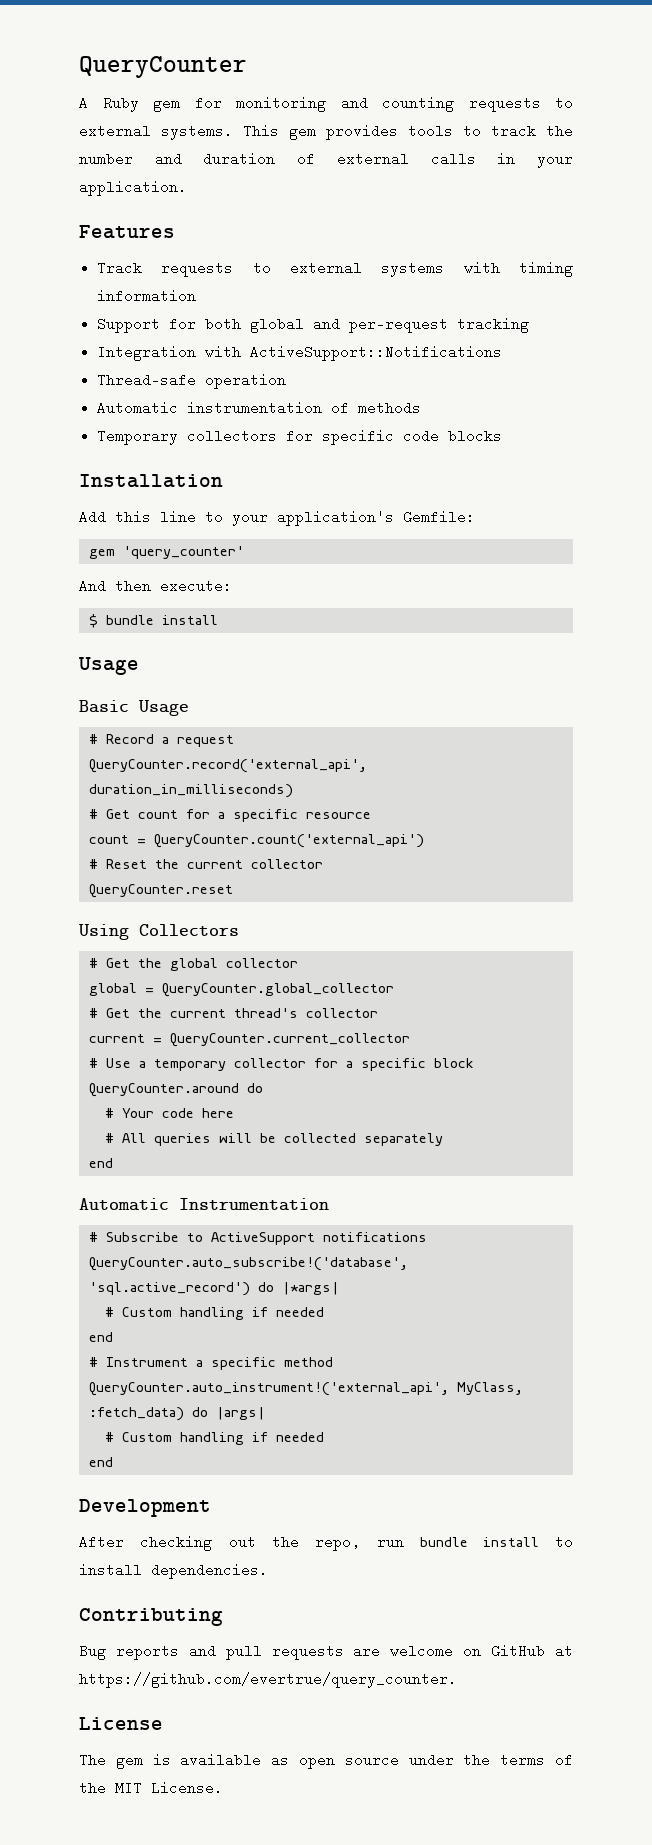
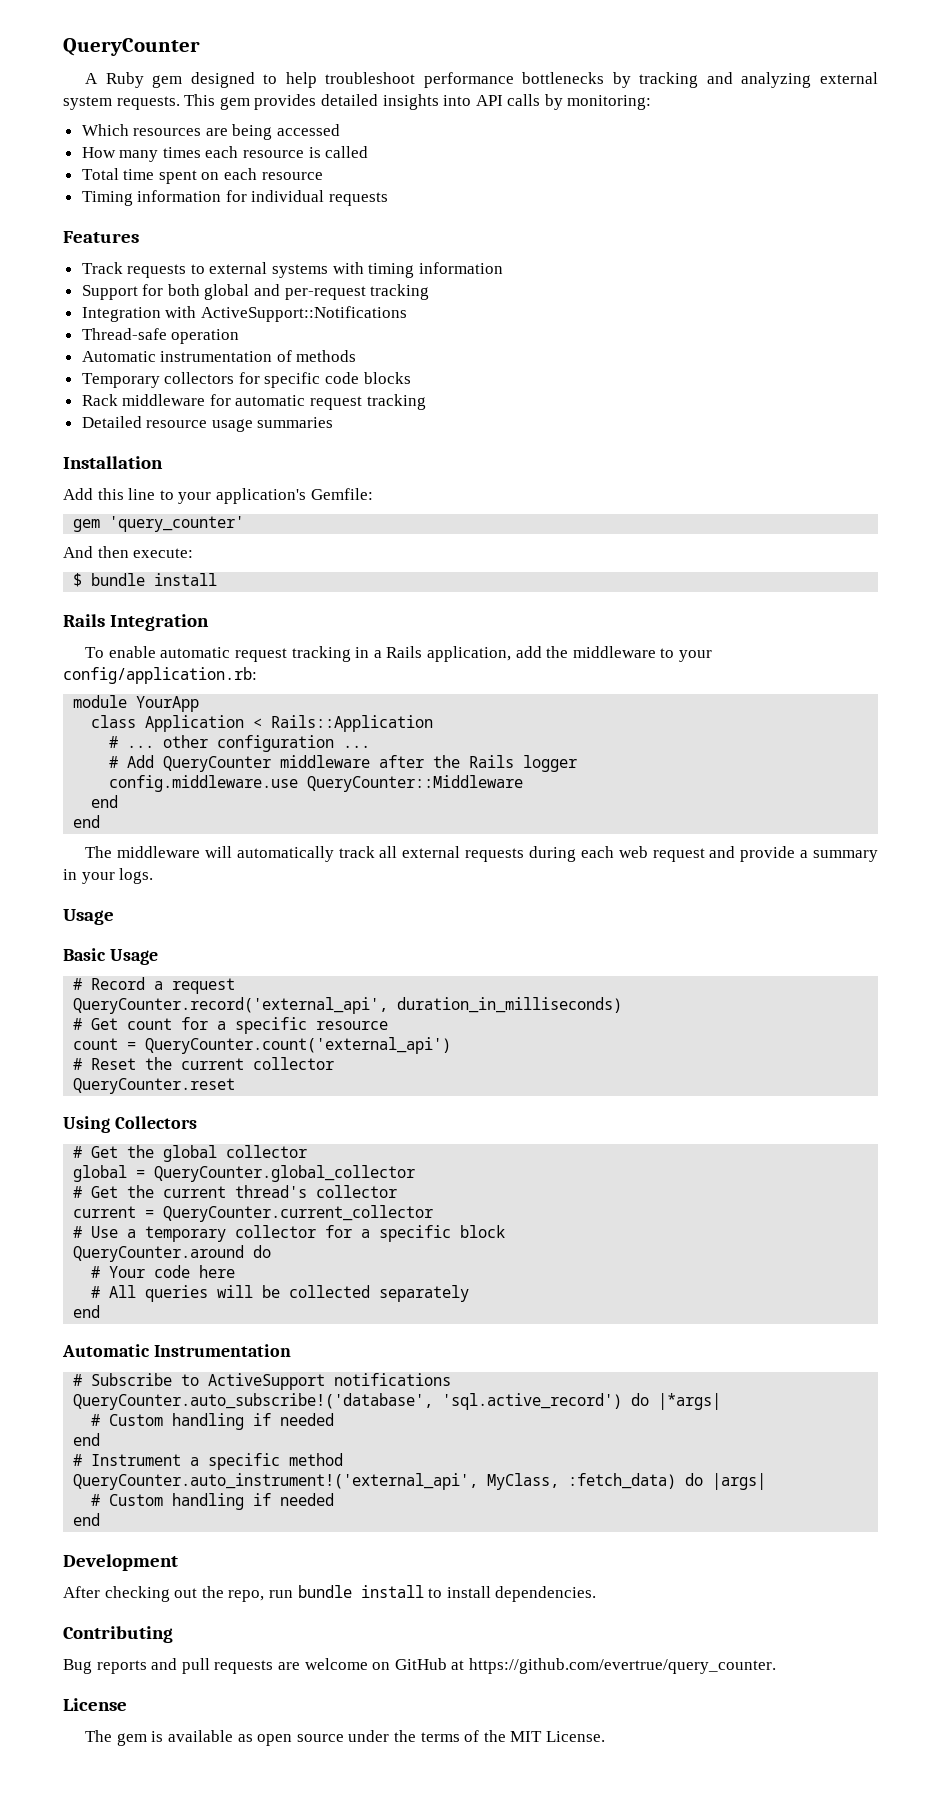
- A Ruby gem for monitoring and counting requests to external systems. This gem provides tools to track the number and duration of external calls in your application.
+ A Ruby gem designed to help troubleshoot performance bottlenecks by tracking and analyzing external system requests. This gem provides detailed insights into API calls by monitoring:
+ Which resources are being accessed
+ How many times each resource is called
+ Total time spent on each resource
+ Timing information for individual requests
+ Rack middleware for automatic request tracking
+ Detailed resource usage summaries
+ Rails Integration
+ To enable automatic request tracking in a Rails application, add the middleware to your config/application.rb:
+ module YourApp
+ class Application < Rails::Application
+ # ... other configuration ...
+ # Add QueryCounter middleware after the Rails logger
+ config.middleware.use QueryCounter::Middleware
+ end
+ end
+ The middleware will automatically track all external requests during each web request and provide a summary in your logs.

